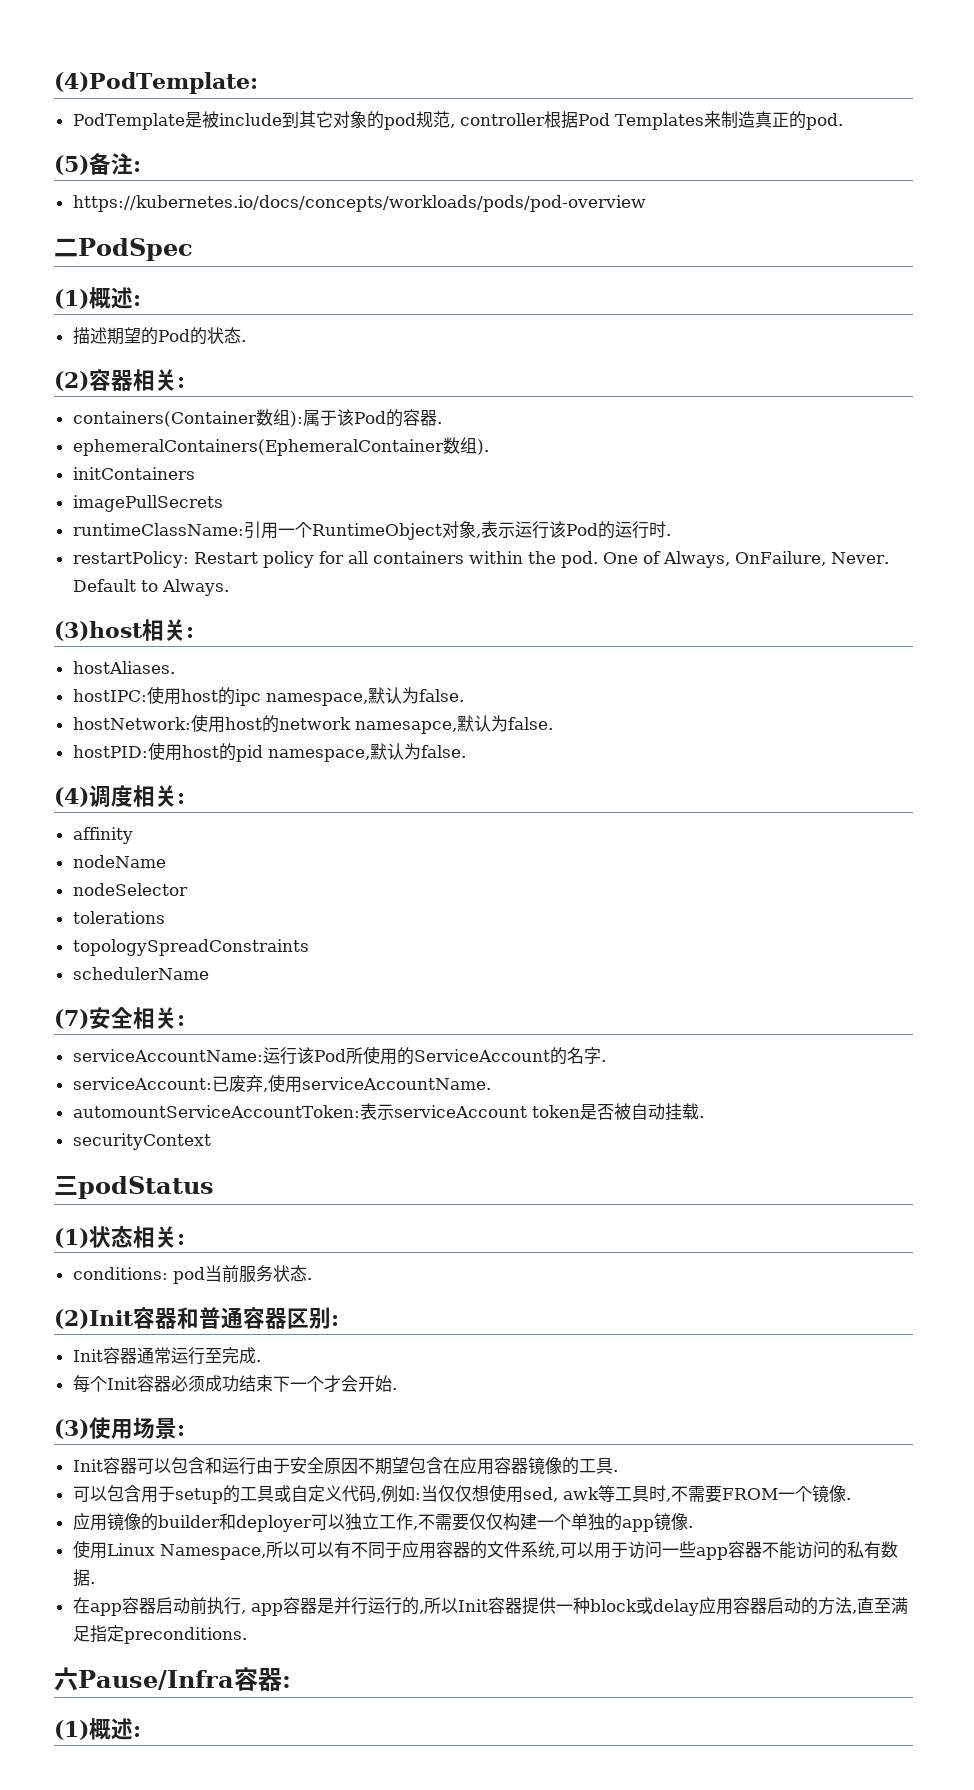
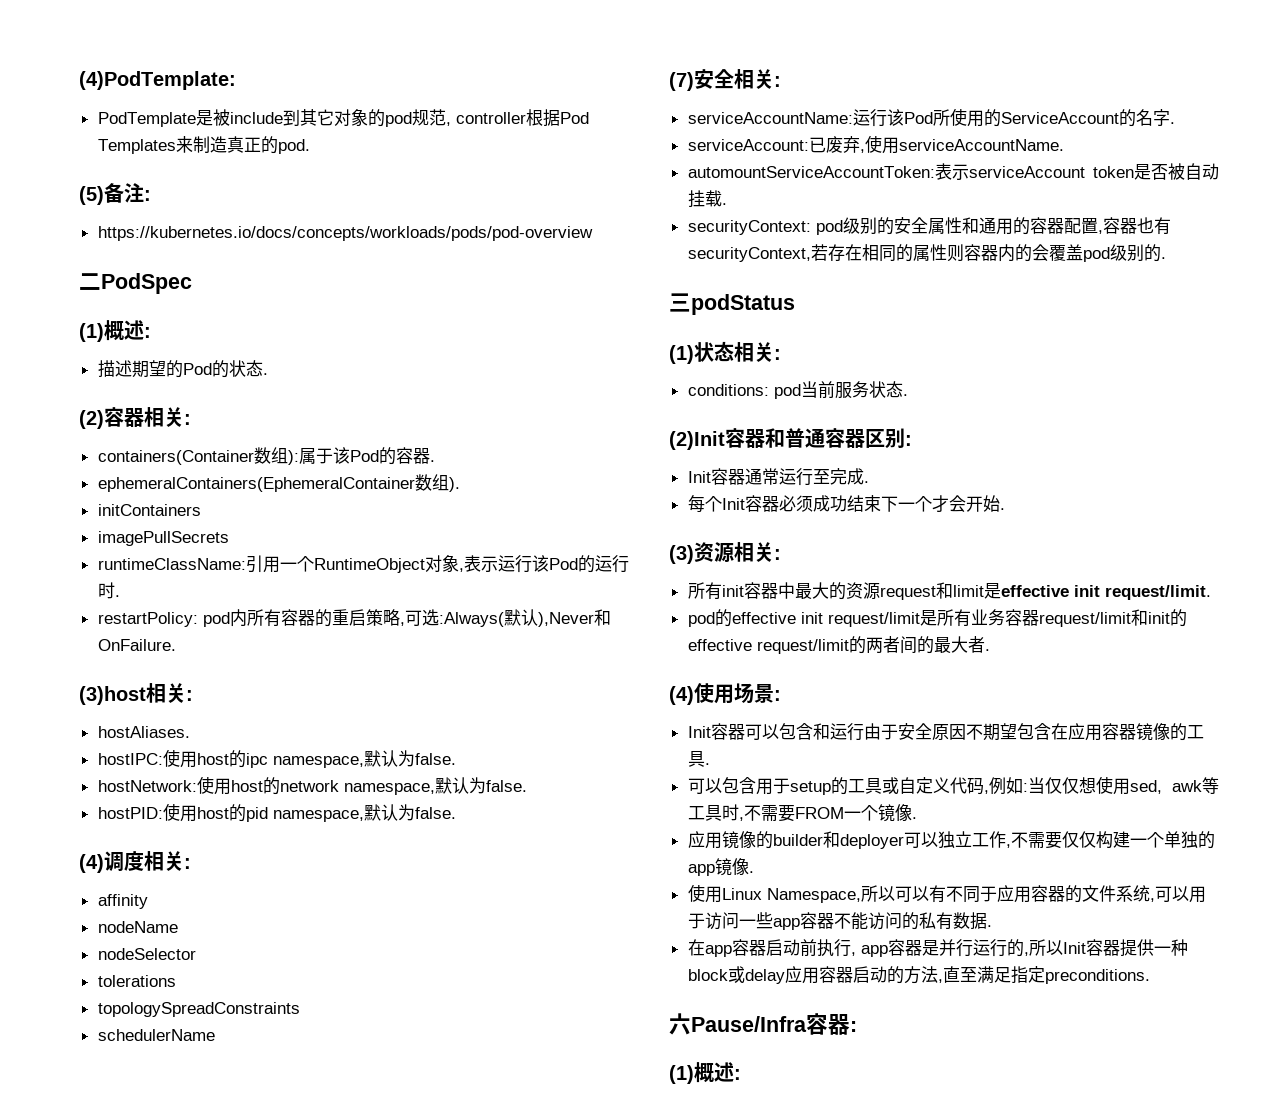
- restartPolicy: Restart policy for all containers within the pod. One of Always, OnFailure, Never. Default to Always.
+ restartPolicy: pod内所有容器的重启策略,可选:Always(默认),Never和OnFailure.
- hostNetwork:使用host的network namesapce,默认为false.
+ hostNetwork:使用host的network namespace,默认为false.
- securityContext
+ securityContext: pod级别的安全属性和通用的容器配置,容器也有securityContext,若存在相同的属性则容器内的会覆盖pod级别的.
- (3)使用场景:
+ (3)资源相关:
+ 所有init容器中最大的资源request和limit是effective init request/limit.
+ pod的effective init request/limit是所有业务容器request/limit和init的effective request/limit的两者间的最大者.
+ (4)使用场景:

